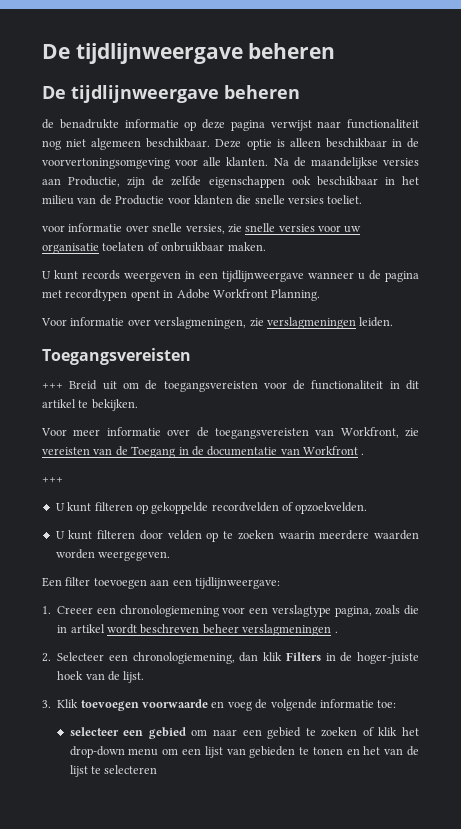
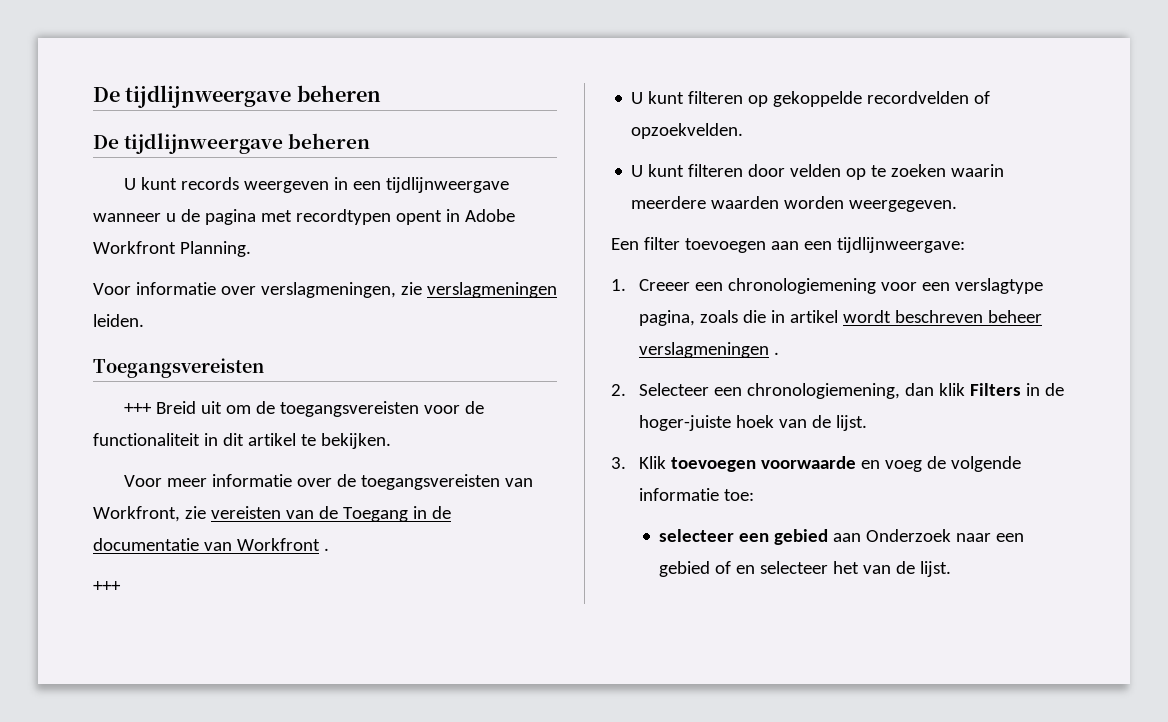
- de benadrukte informatie op deze pagina verwijst naar functionaliteit nog niet algemeen beschikbaar. Deze optie is alleen beschikbaar in de voorvertoningsomgeving voor alle klanten. Na de maandelijkse versies aan Productie, zijn de zelfde eigenschappen ook beschikbaar in het milieu van de Productie voor klanten die snelle versies toeliet.
- voor informatie over snelle versies, zie snelle versies voor uw organisatie toelaten of onbruikbaar maken.
- selecteer een gebied om naar een gebied te zoeken of klik het drop-down menu om een lijst van gebieden te tonen en het van de lijst te selecteren
+ selecteer een gebied aan Onderzoek naar een gebied of en selecteer het van de lijst.

